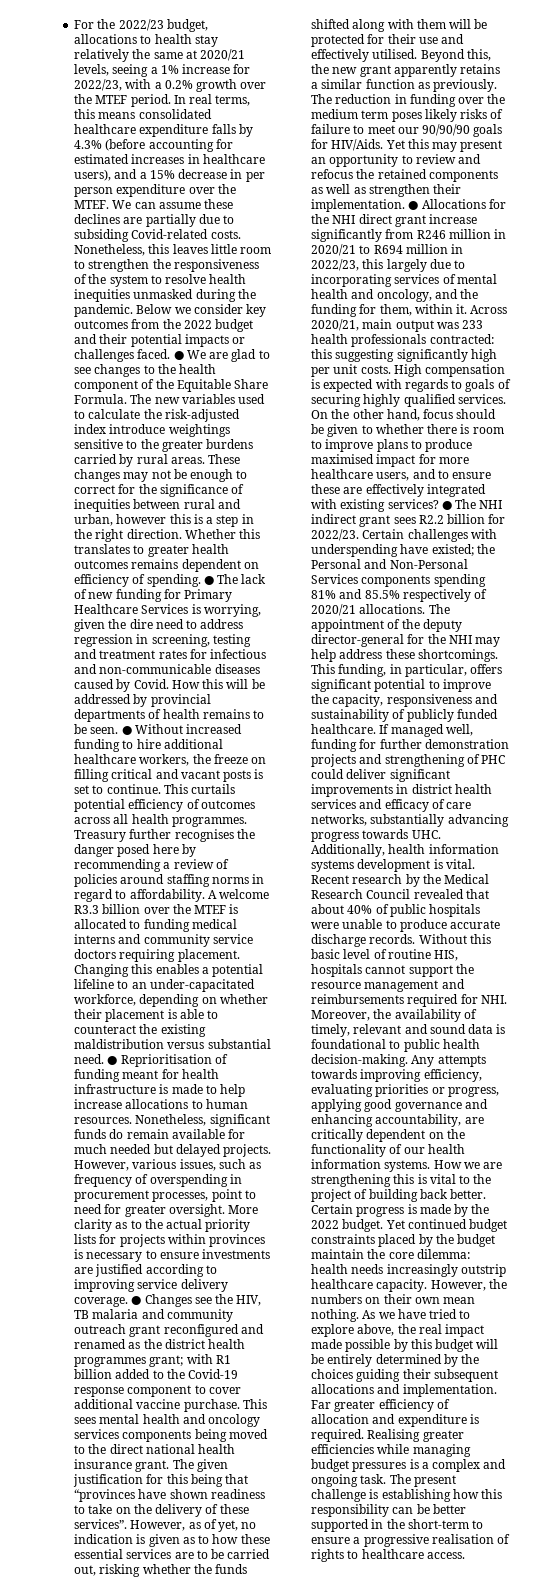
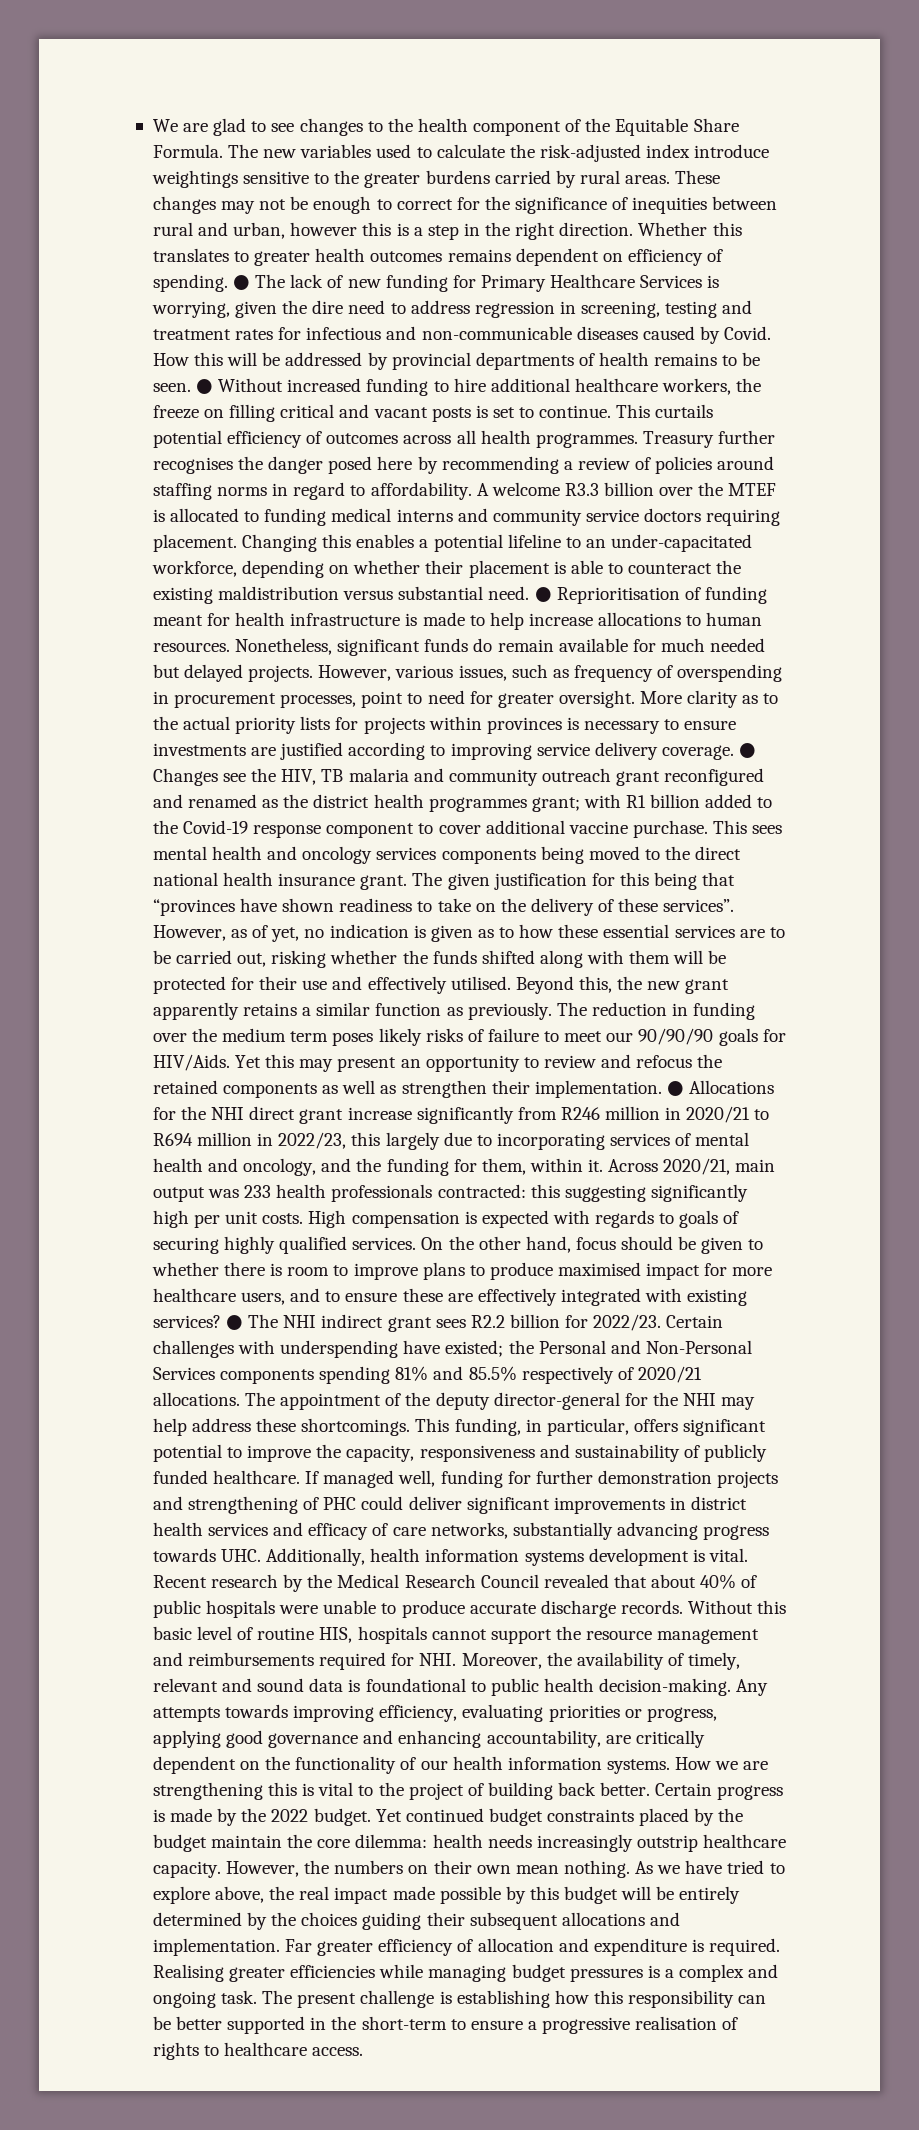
- For the 2022/23 budget, allocations to health stay relatively the same at 2020/21 levels, seeing a 1% increase for 2022/23, with a 0.2% growth over the MTEF period. In real terms, this means consolidated healthcare expenditure falls by 4.3% (before accounting for estimated increases in healthcare users), and a 15% decrease in per person expenditure over the MTEF. We can assume these declines are partially due to subsiding Covid-related costs. Nonetheless, this leaves little room to strengthen the responsiveness of the system to resolve health inequities unmasked during the pandemic. Below we consider key outcomes from the 2022 budget and their potential impacts or challenges faced. ● We are glad to see changes to the health component of the Equitable Share Formula.
+ We are glad to see changes to the health component of the Equitable Share Formula.

